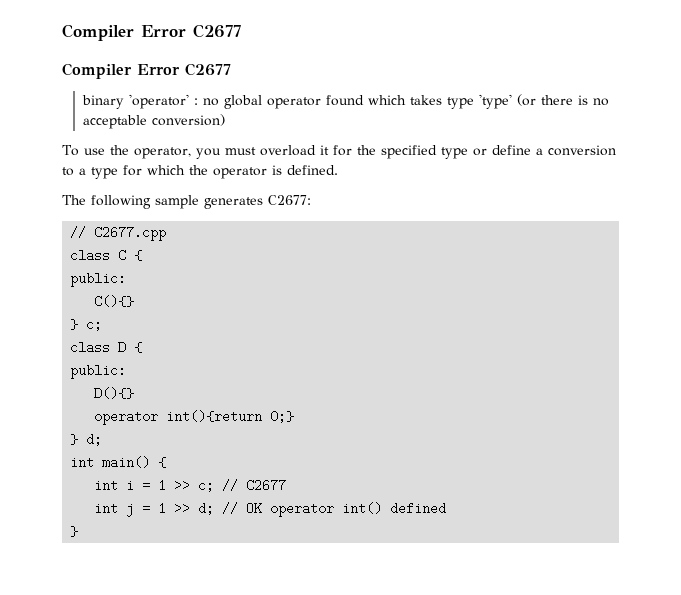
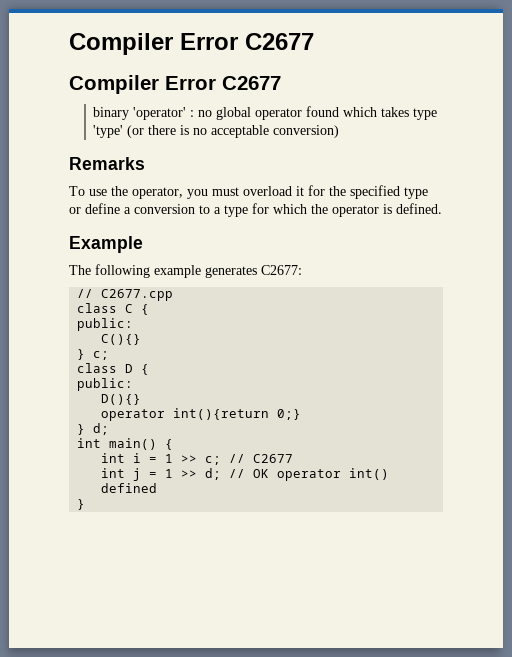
+ Remarks
+ Example
- The following sample generates C2677:
+ The following example generates C2677:

